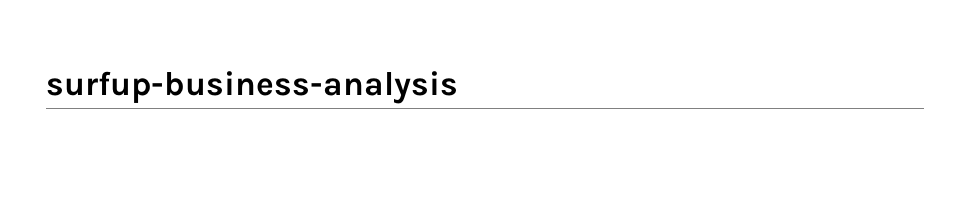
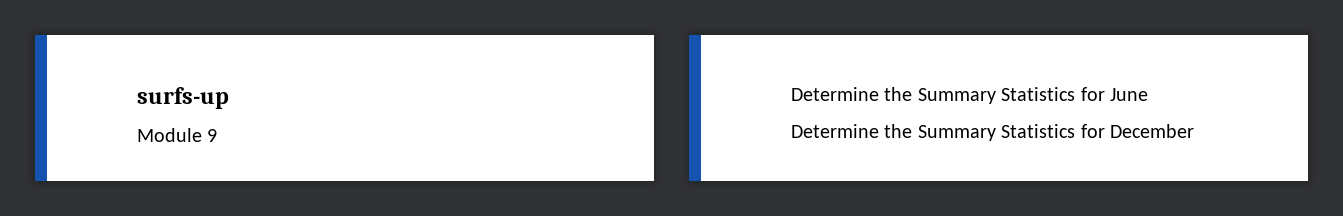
- surfup-business-analysis
+ surfs-up
+ Module 9
+ Determine the Summary Statistics for June
+ Determine the Summary Statistics for December

